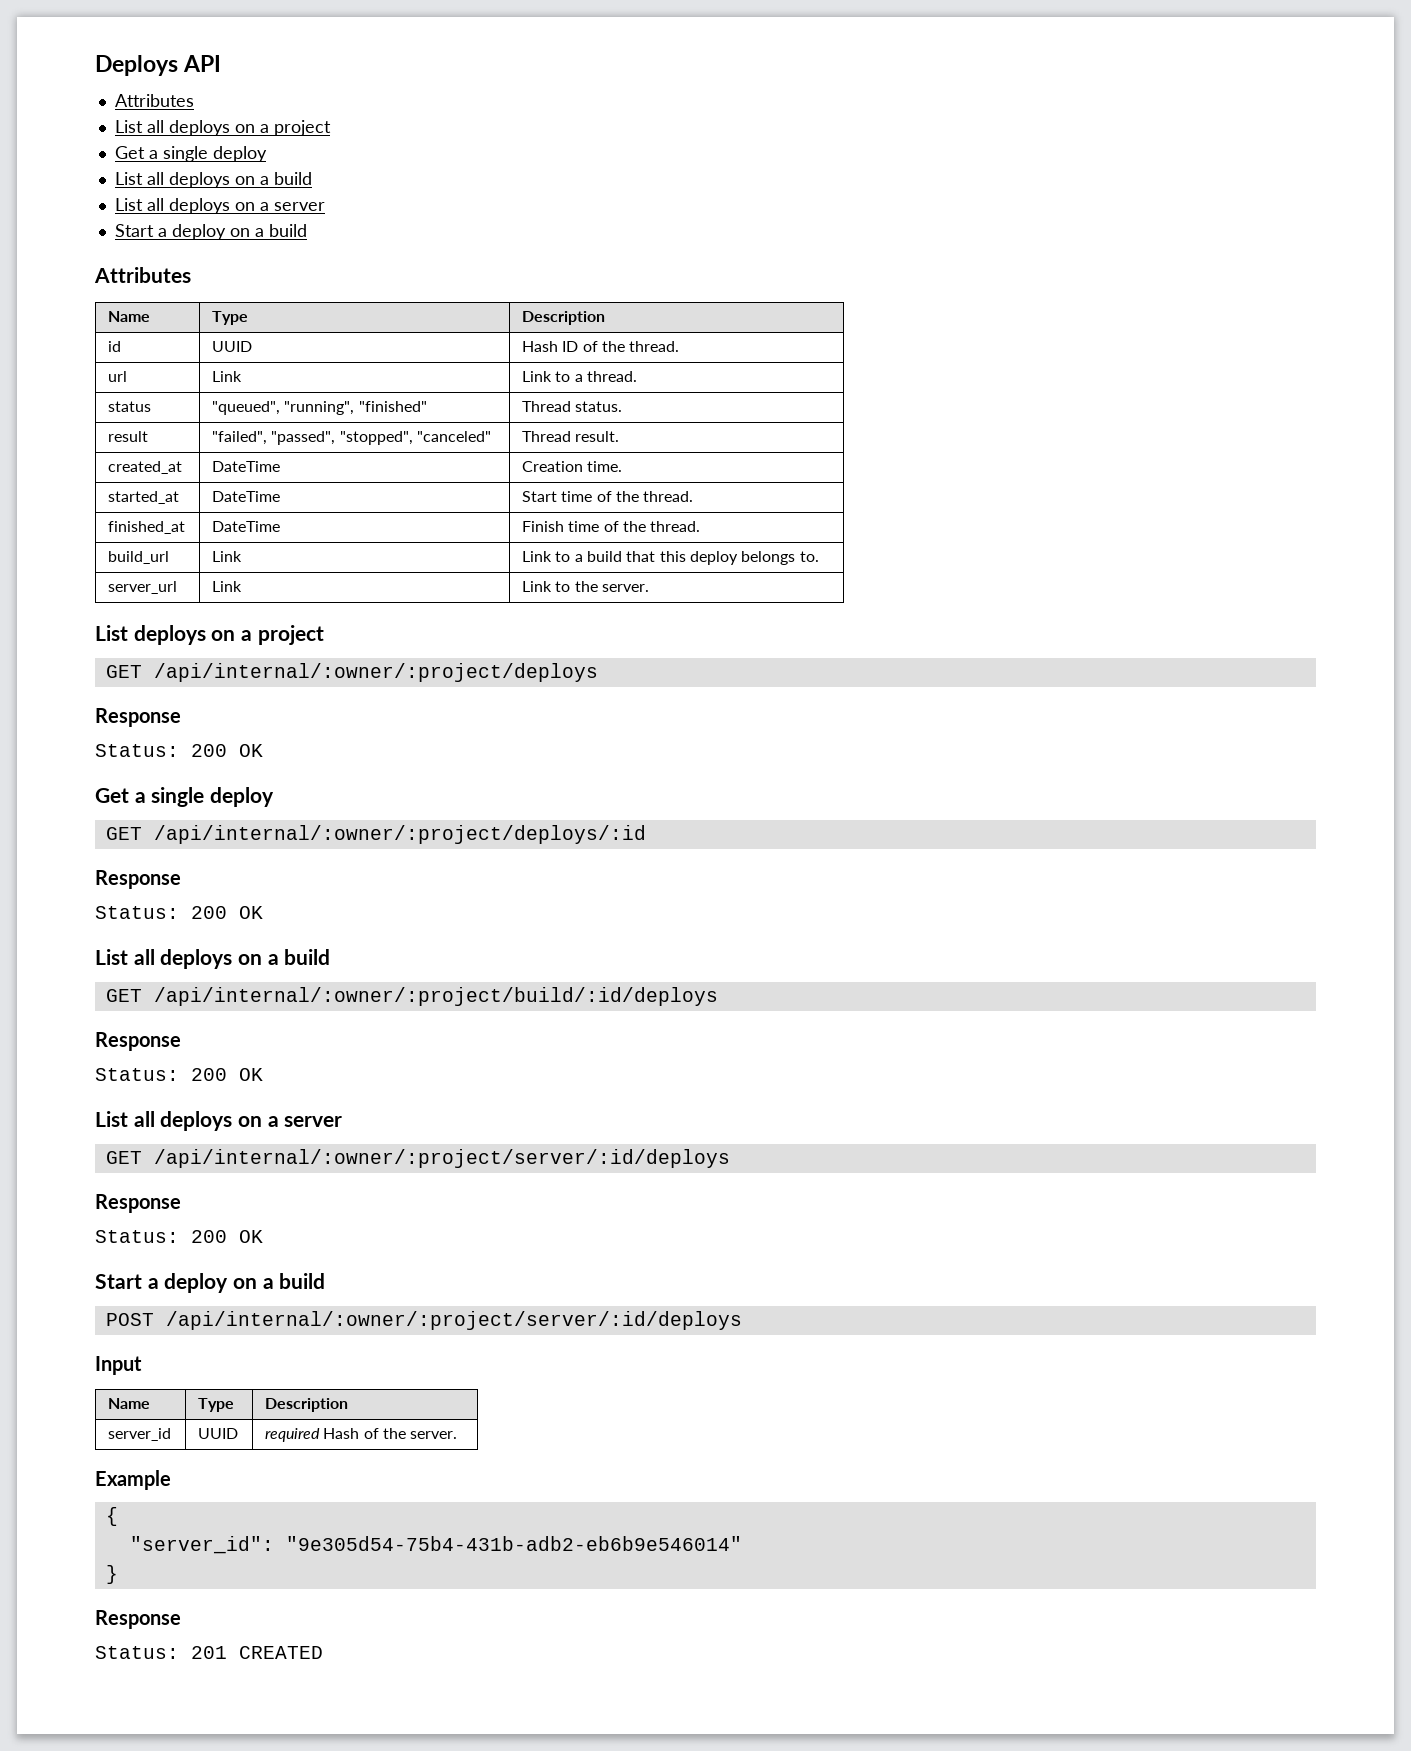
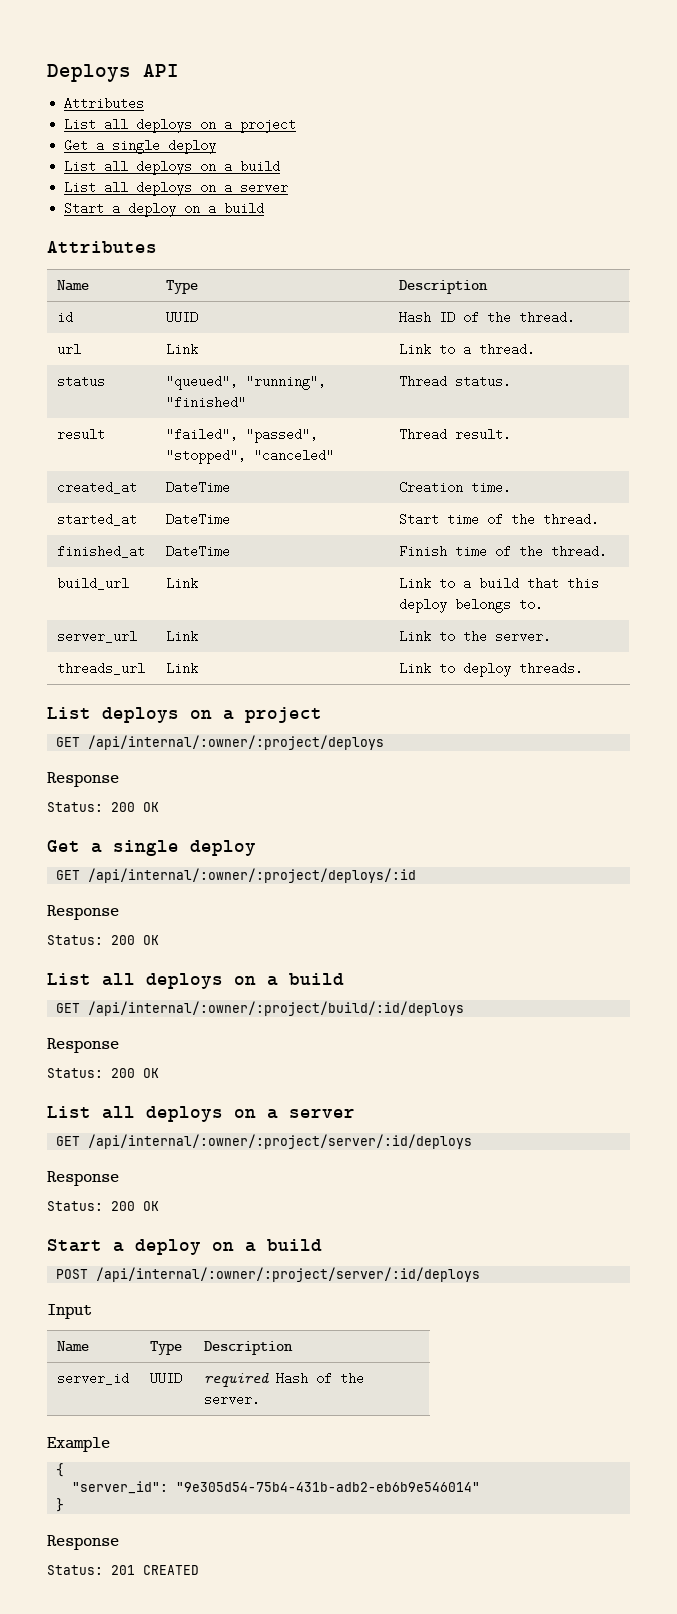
+ threads_url | Link | Link to deploy threads.

